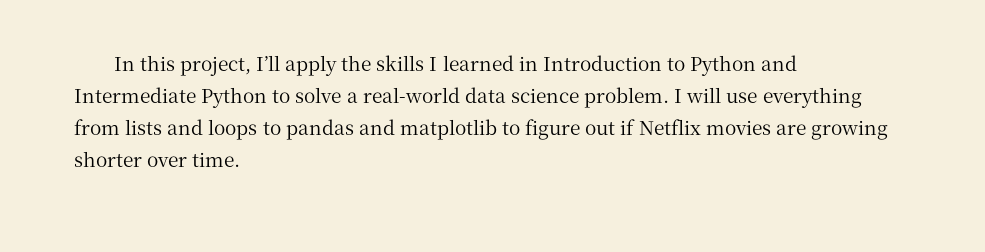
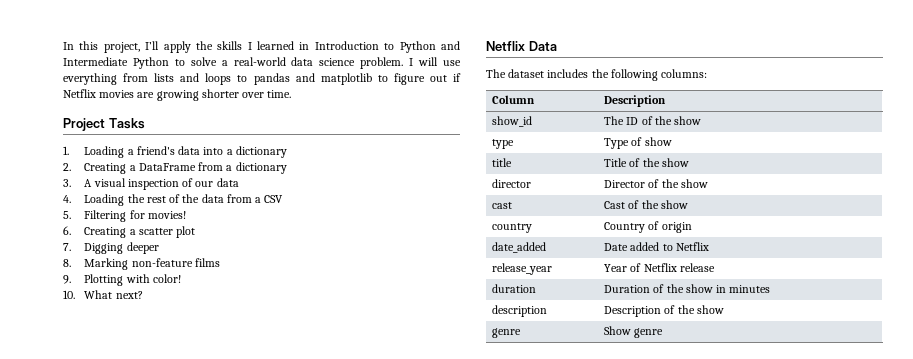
+ Project Tasks
+ 1. Loading a friend's data into a dictionary
+ 2. Creating a DataFrame from a dictionary
+ 3. A visual inspection of our data
+ 4. Loading the rest of the data from a CSV
+ 5. Filtering for movies!
+ 6. Creating a scatter plot
+ 7. Digging deeper
+ 8. Marking non-feature films
+ 9. Plotting with color!
+ 10. What next?
+ Netflix Data
+ The dataset includes the following columns:
+ Column | Description
+ show_id | The ID of the show
+ type | Type of show
+ title | Title of the show
+ director | Director of the show
+ cast | Cast of the show
+ country | Country of origin
+ date_added | Date added to Netflix
+ release_year | Year of Netflix release
+ duration | Duration of the show in minutes
+ description | Description of the show
+ genre | Show genre

